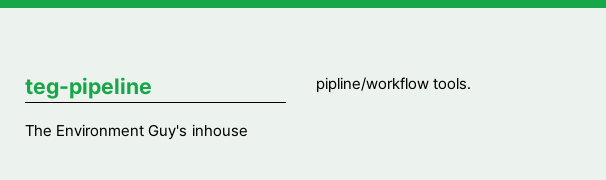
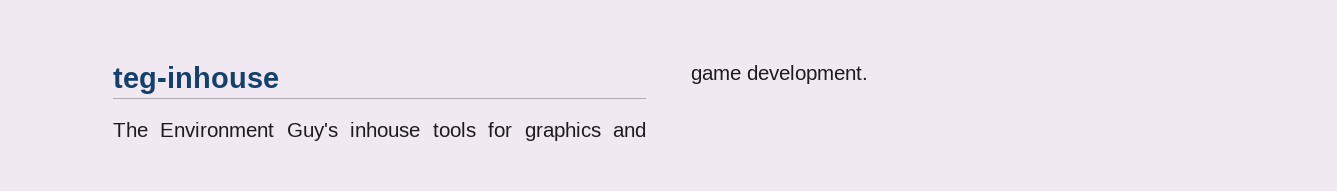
- teg-pipeline
+ teg-inhouse
- The Environment Guy's inhouse pipline/workflow tools.
+ The Environment Guy's inhouse tools for graphics and game development.

